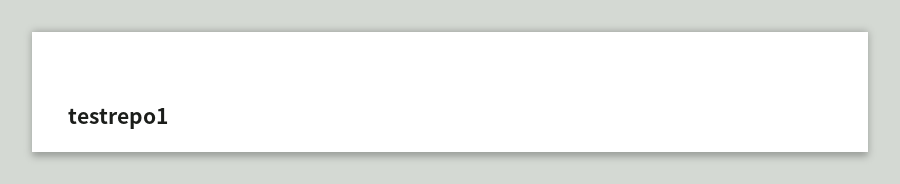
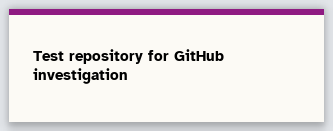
- testrepo1
+ Test repository for GitHub investigation

